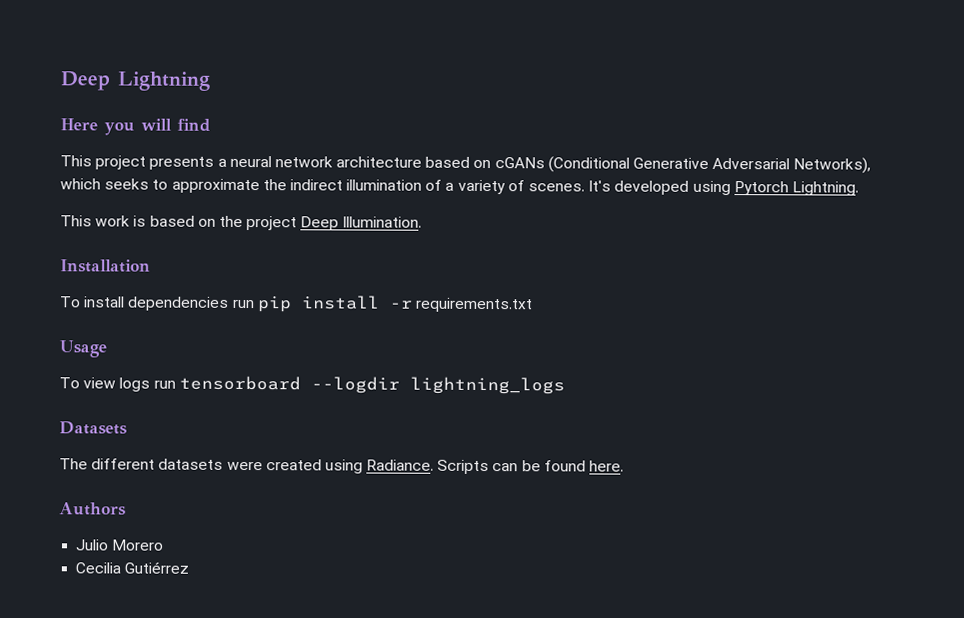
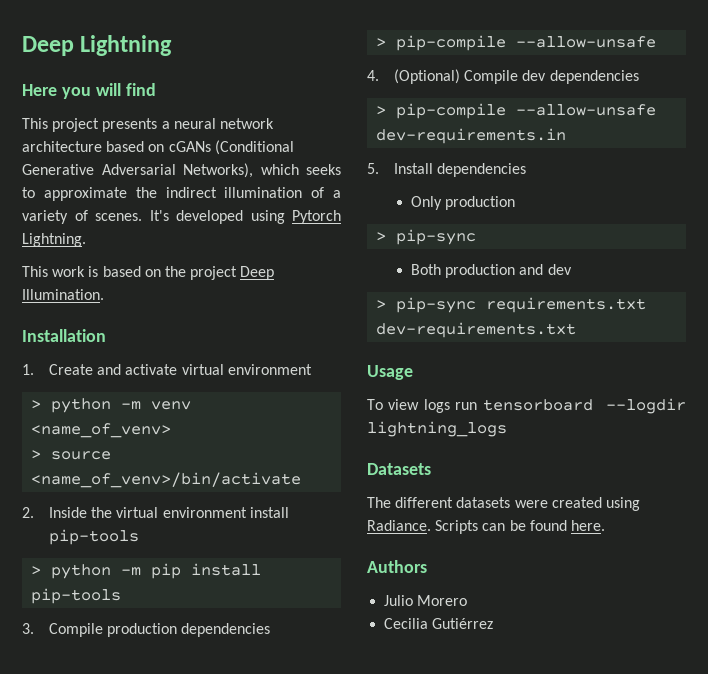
- To install dependencies run pip install -r requirements.txt
+ 1. Create and activate virtual environment
+ > python -m venv <name_of_venv>
+ > source <name_of_venv>/bin/activate
+ 2. Inside the virtual environment install pip-tools
+ > python -m pip install pip-tools
+ 3. Compile production dependencies
+ > pip-compile --allow-unsafe
+ 4. (Optional) Compile dev dependencies
+ > pip-compile --allow-unsafe dev-requirements.in
+ 5. Install dependencies
+ Only production
+ > pip-sync
+ Both production and dev
+ > pip-sync requirements.txt dev-requirements.txt

